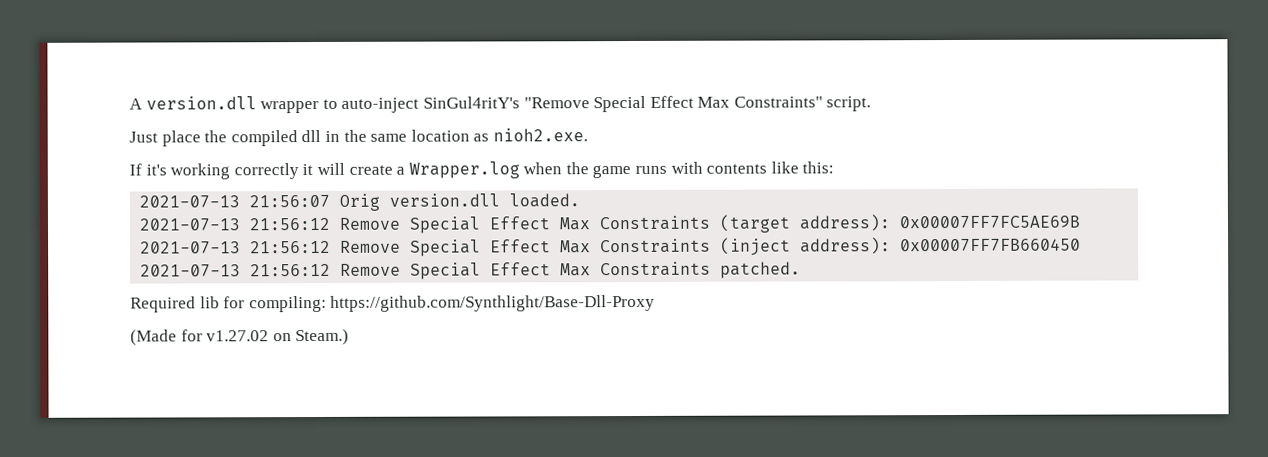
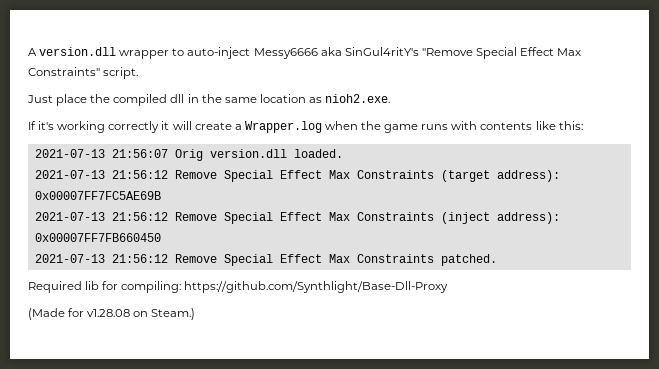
- A version.dll wrapper to auto-inject SinGul4ritY's "Remove Special Effect Max Constraints" script.
+ A version.dll wrapper to auto-inject Messy6666 aka SinGul4ritY's "Remove Special Effect Max Constraints" script.
- (Made for v1.27.02 on Steam.)
+ (Made for v1.28.08 on Steam.)

